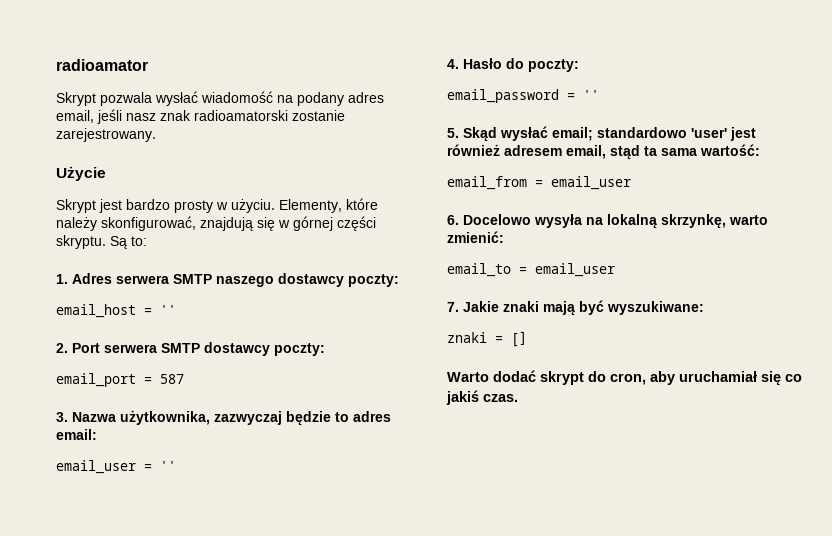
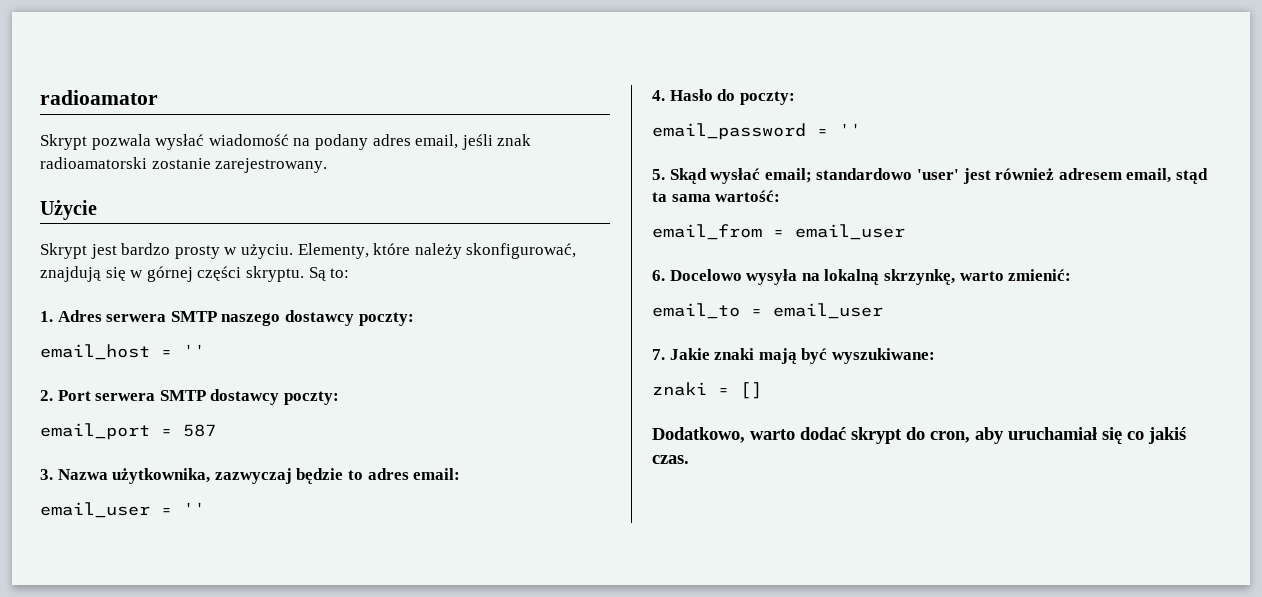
- Skrypt pozwala wysłać wiadomość na podany adres email, jeśli nasz znak radioamatorski zostanie zarejestrowany.
+ Skrypt pozwala wysłać wiadomość na podany adres email, jeśli znak radioamatorski zostanie zarejestrowany.
- Warto dodać skrypt do cron, aby uruchamiał się co jakiś czas.
+ Dodatkowo, warto dodać skrypt do cron, aby uruchamiał się co jakiś czas.

